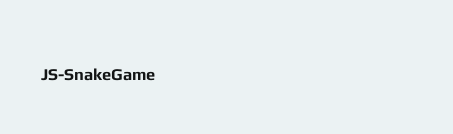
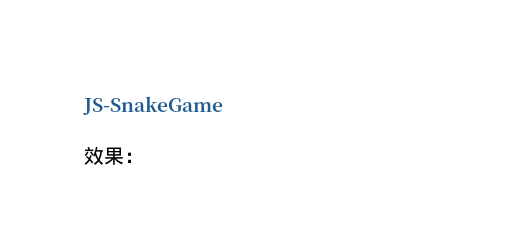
+ 效果：

